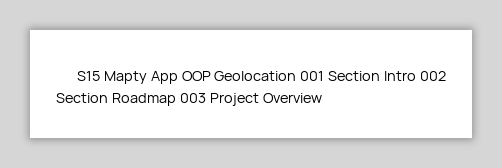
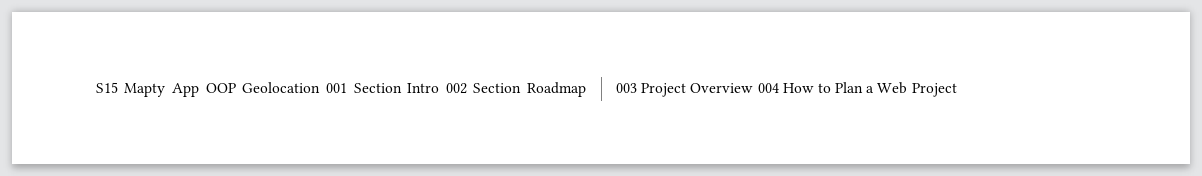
- S15 Mapty App OOP Geolocation 001 Section Intro 002 Section Roadmap 003 Project Overview
+ S15 Mapty App OOP Geolocation 001 Section Intro 002 Section Roadmap 003 Project Overview 004 How to Plan a Web Project

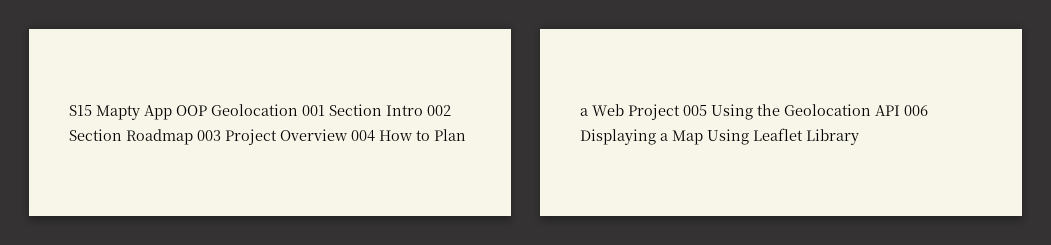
- S15 Mapty App OOP Geolocation 001 Section Intro 002 Section Roadmap 003 Project Overview 004 How to Plan a Web Project
+ S15 Mapty App OOP Geolocation 001 Section Intro 002 Section Roadmap 003 Project Overview 004 How to Plan a Web Project 005 Using the Geolocation API 006 Displaying a Map Using Leaflet Library

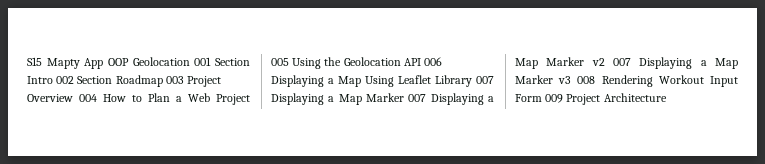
- S15 Mapty App OOP Geolocation 001 Section Intro 002 Section Roadmap 003 Project Overview 004 How to Plan a Web Project 005 Using the Geolocation API 006 Displaying a Map Using Leaflet Library
+ S15 Mapty App OOP Geolocation 001 Section Intro 002 Section Roadmap 003 Project Overview 004 How to Plan a Web Project 005 Using the Geolocation API 006 Displaying a Map Using Leaflet Library 007 Displaying a Map Marker 007 Displaying a Map Marker v2 007 Displaying a Map Marker v3 008 Rendering Workout Input Form 009 Project Architecture

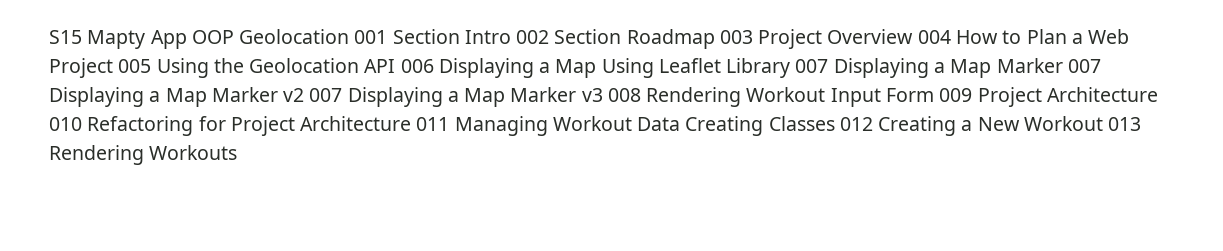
- S15 Mapty App OOP Geolocation 001 Section Intro 002 Section Roadmap 003 Project Overview 004 How to Plan a Web Project 005 Using the Geolocation API 006 Displaying a Map Using Leaflet Library 007 Displaying a Map Marker 007 Displaying a Map Marker v2 007 Displaying a Map Marker v3 008 Rendering Workout Input Form 009 Project Architecture
+ S15 Mapty App OOP Geolocation 001 Section Intro 002 Section Roadmap 003 Project Overview 004 How to Plan a Web Project 005 Using the Geolocation API 006 Displaying a Map Using Leaflet Library 007 Displaying a Map Marker 007 Displaying a Map Marker v2 007 Displaying a Map Marker v3 008 Rendering Workout Input Form 009 Project Architecture 010 Refactoring for Project Architecture 011 Managing Workout Data Creating Classes 012 Creating a New Workout 013 Rendering Workouts

